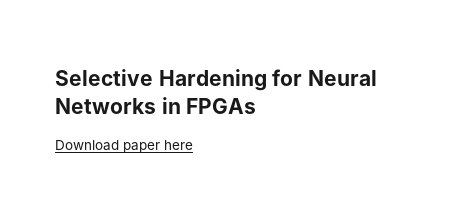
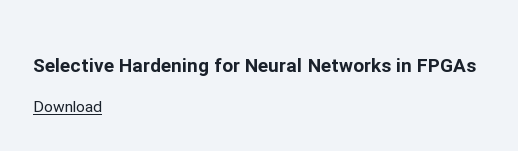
- Download paper here
+ Download

